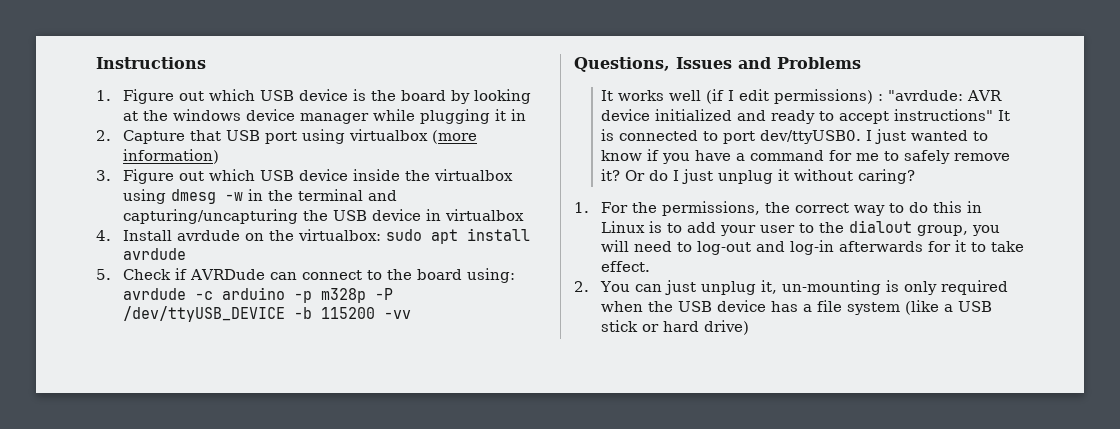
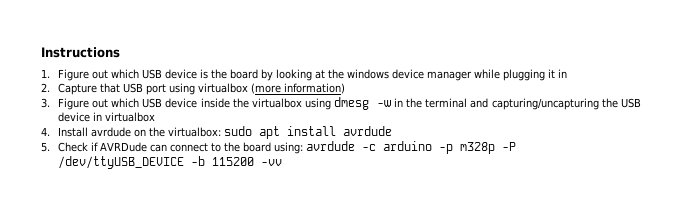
- Questions, Issues and Problems
- It works well (if I edit permissions) : "avrdude: AVR device initialized and ready to accept instructions" It is connected to port dev/ttyUSB0. I just wanted to know if you have a command for me to safely remove it? Or do I just unplug it without caring?
- 1. For the permissions, the correct way to do this in Linux is to add your user to the dialout group, you will need to log-out and log-in afterwards for it to take effect.
- 2. You can just unplug it, un-mounting is only required when the USB device has a file system (like a USB stick or hard drive)

